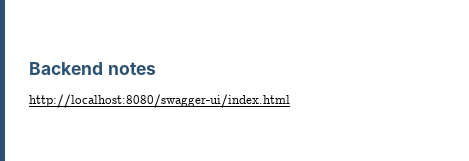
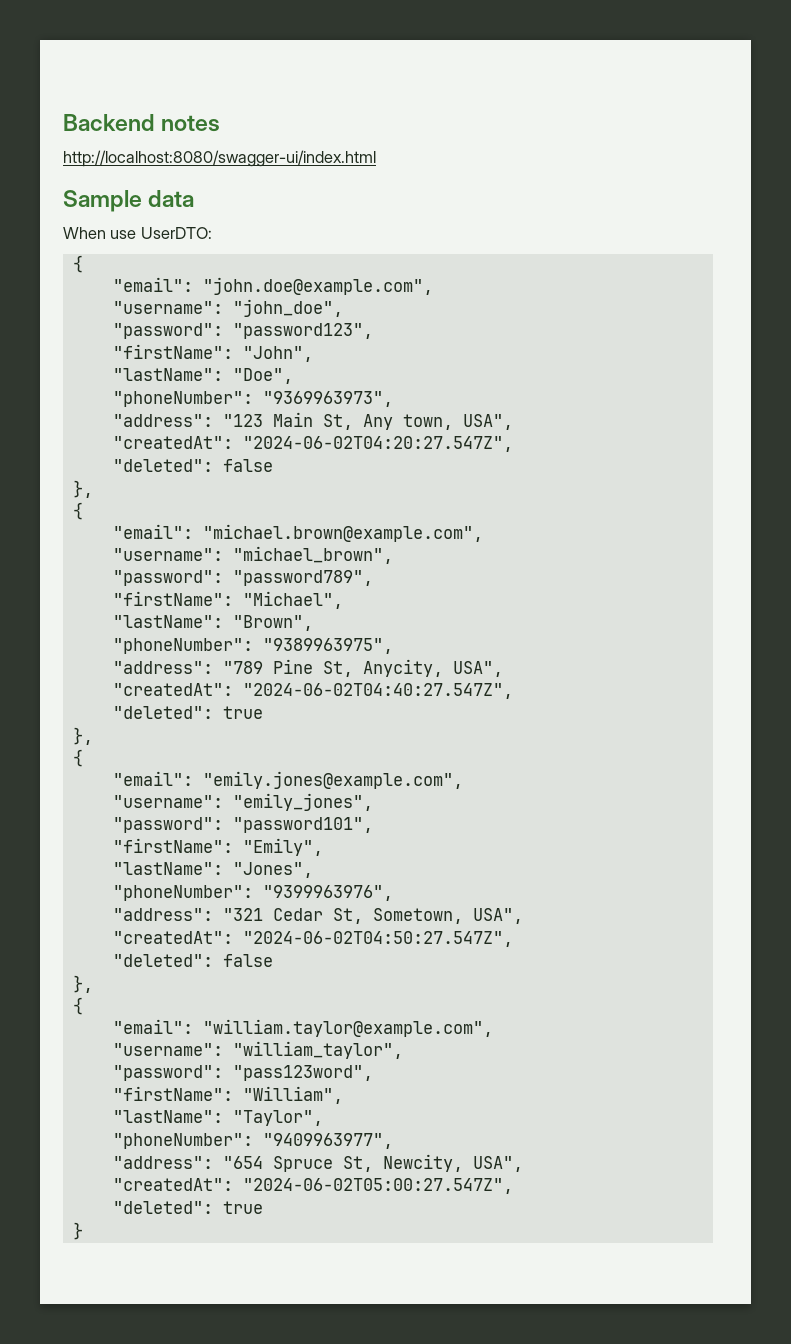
+ Sample data
+ When use UserDTO:
+ {
+ "email": "john.doe@example.com",
+ "username": "john_doe",
+ "password": "password123",
+ "firstName": "John",
+ "lastName": "Doe",
+ "phoneNumber": "9369963973",
+ "address": "123 Main St, Any town, USA",
+ "createdAt": "2024-06-02T04:20:27.547Z",
+ "deleted": false
+ },
+ {
+ "email": "michael.brown@example.com",
+ "username": "michael_brown",
+ "password": "password789",
+ "firstName": "Michael",
+ "lastName": "Brown",
+ "phoneNumber": "9389963975",
+ "address": "789 Pine St, Anycity, USA",
+ "createdAt": "2024-06-02T04:40:27.547Z",
+ "deleted": true
+ },
+ {
+ "email": "emily.jones@example.com",
+ "username": "emily_jones",
+ "password": "password101",
+ "firstName": "Emily",
+ "lastName": "Jones",
+ "phoneNumber": "9399963976",
+ "address": "321 Cedar St, Sometown, USA",
+ "createdAt": "2024-06-02T04:50:27.547Z",
+ "deleted": false
+ },
+ {
+ "email": "william.taylor@example.com",
+ "username": "william_taylor",
+ "password": "pass123word",
+ "firstName": "William",
+ "lastName": "Taylor",
+ "phoneNumber": "9409963977",
+ "address": "654 Spruce St, Newcity, USA",
+ "createdAt": "2024-06-02T05:00:27.547Z",
+ "deleted": true
+ }

